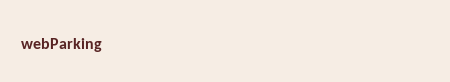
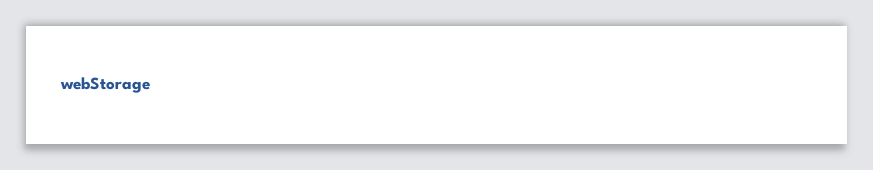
- webParking
+ webStorage

